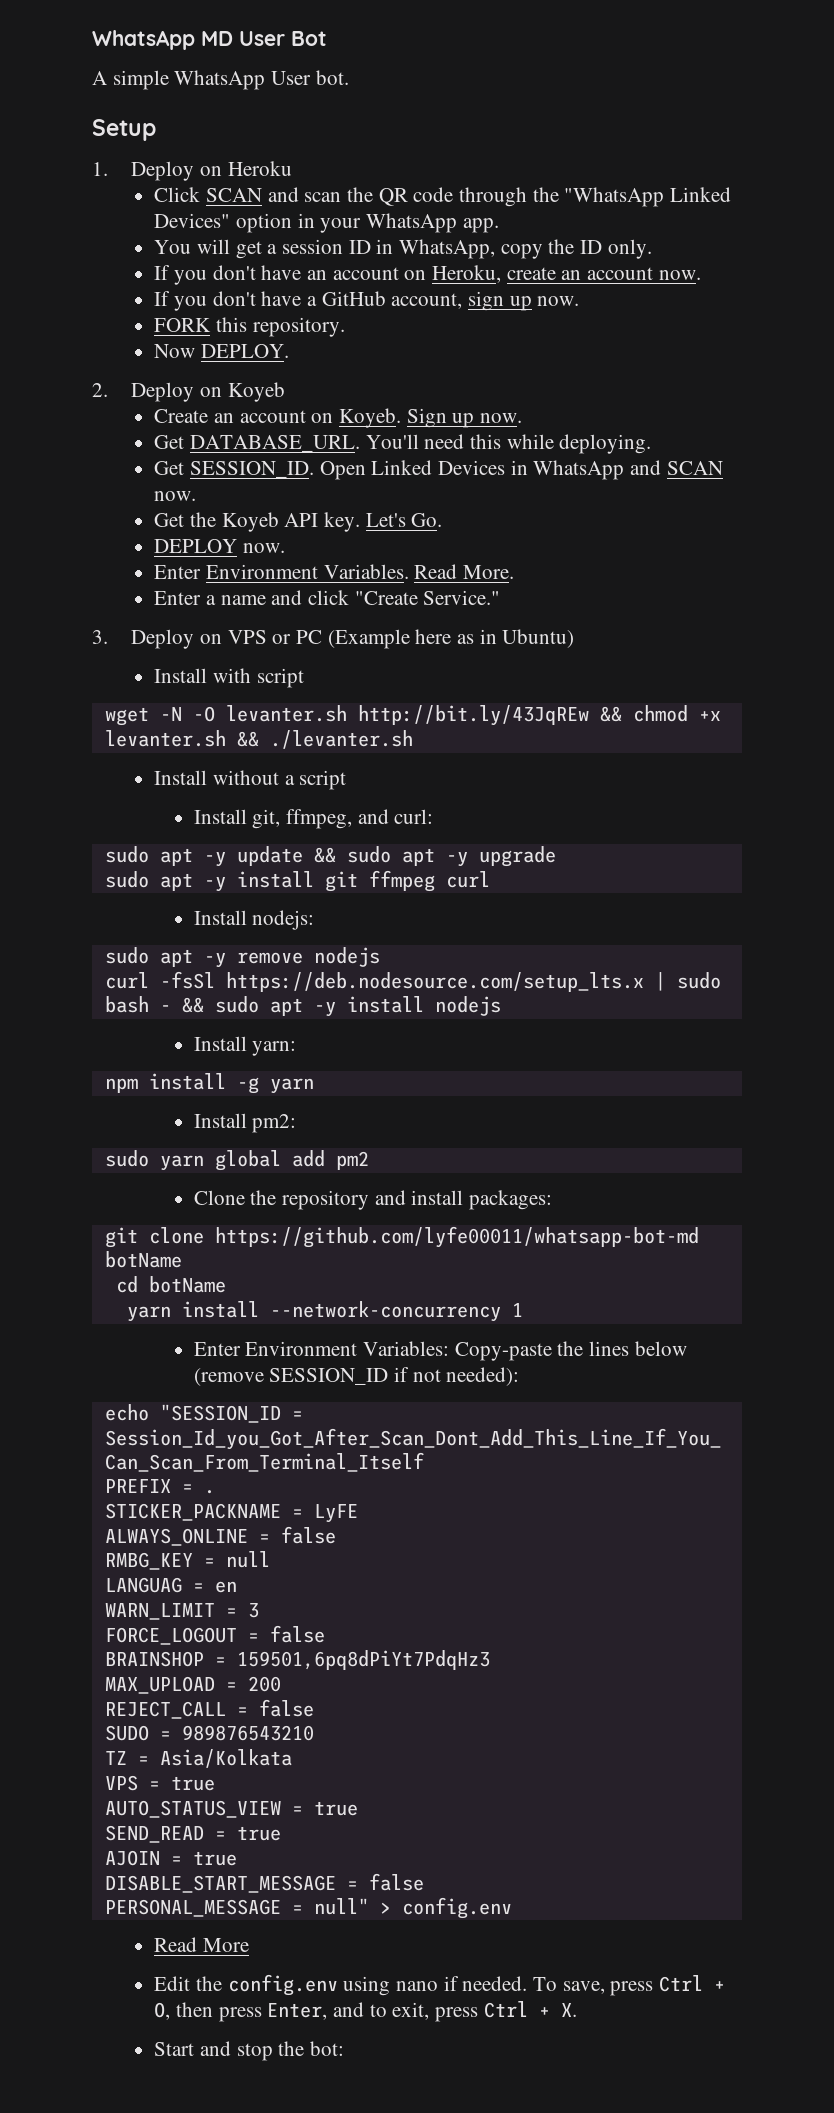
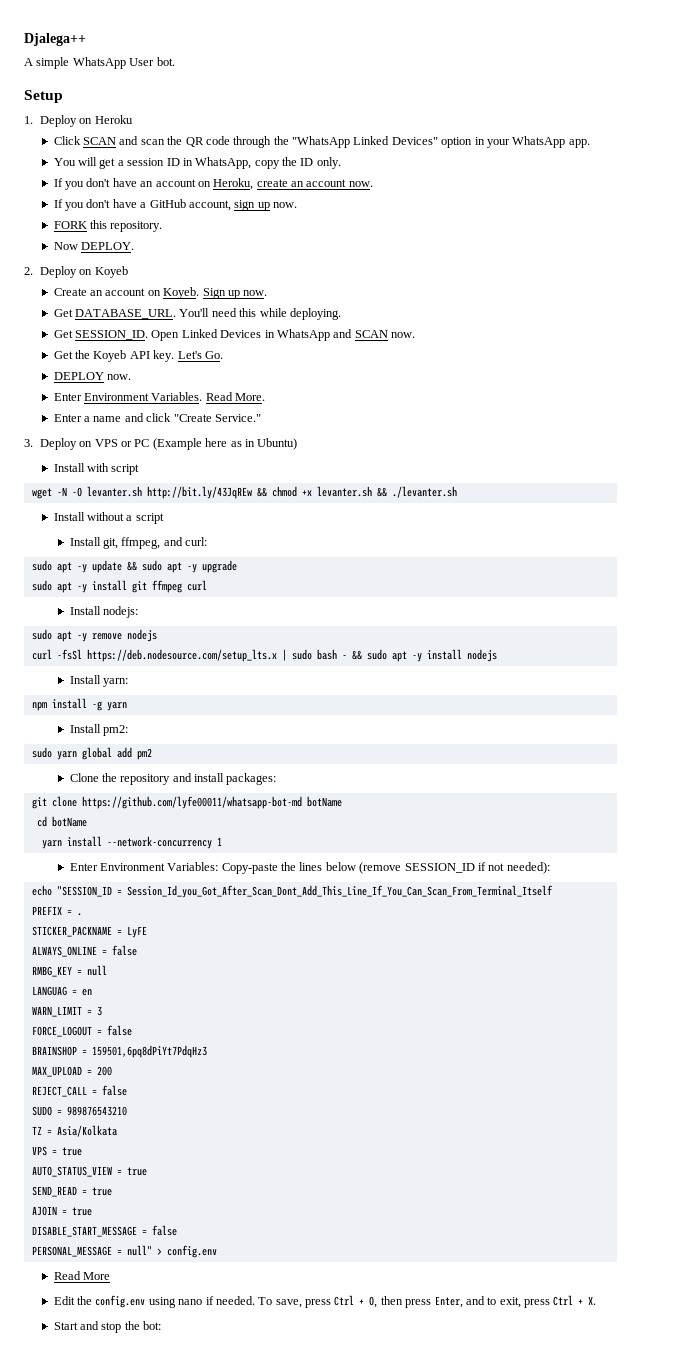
- WhatsApp MD User Bot
+ Djalega++

